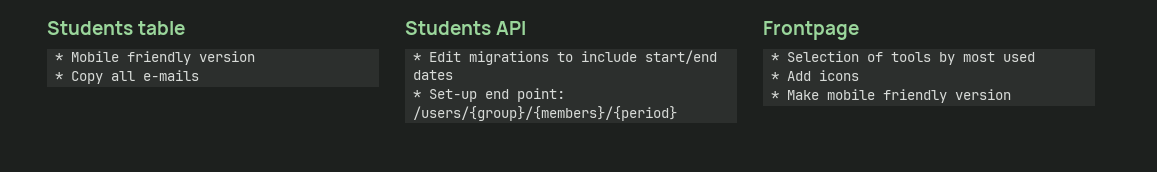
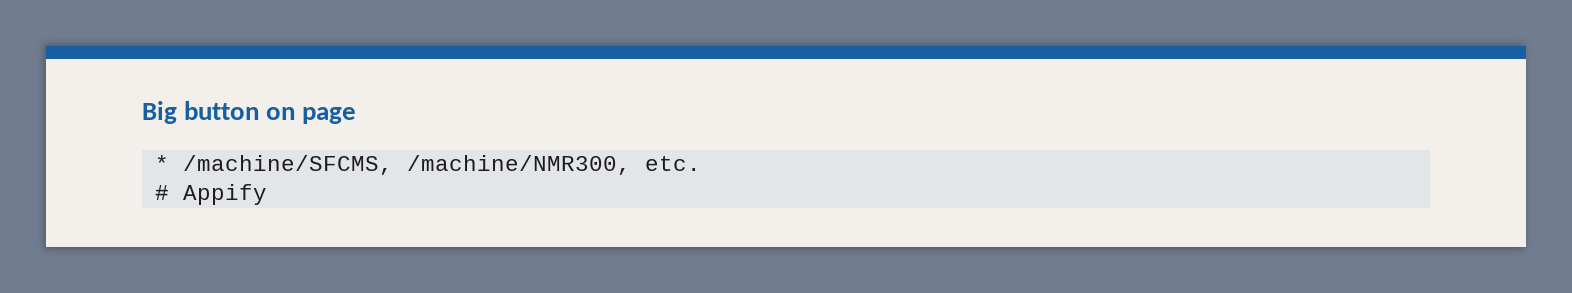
- Students table
- * Mobile friendly version
- * Copy all e-mails
- Students API
- * Edit migrations to include start/end dates
- * Set-up end point: /users/{group}/{members}/{period}
- Frontpage
- * Selection of tools by most used
- * Add icons
- * Make mobile friendly version
+ Big button on page
+ * /machine/SFCMS, /machine/NMR300, etc.
+ # Appify

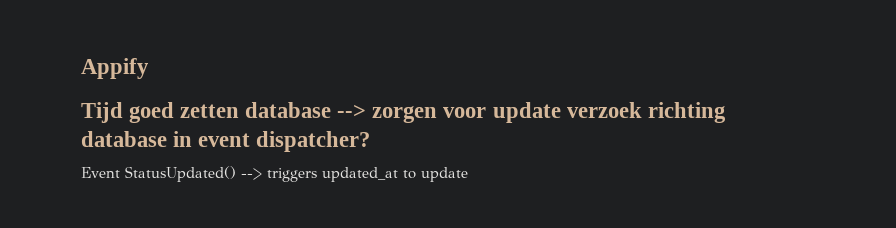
- Big button on page
- * /machine/SFCMS, /machine/NMR300, etc.
- # Appify
+ Appify
+ Tijd goed zetten database --> zorgen voor update verzoek richting database in event dispatcher?
+ Event StatusUpdated() --> triggers updated_at to update

